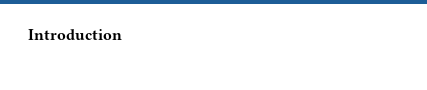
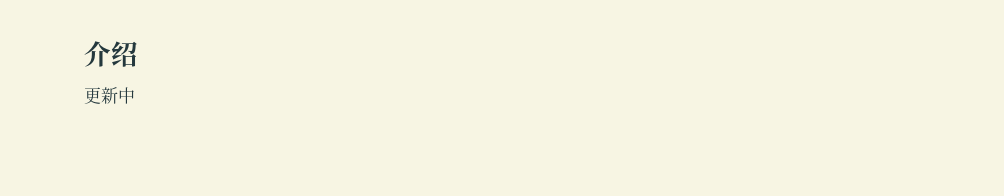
- Introduction
+ 介绍
+ 更新中

